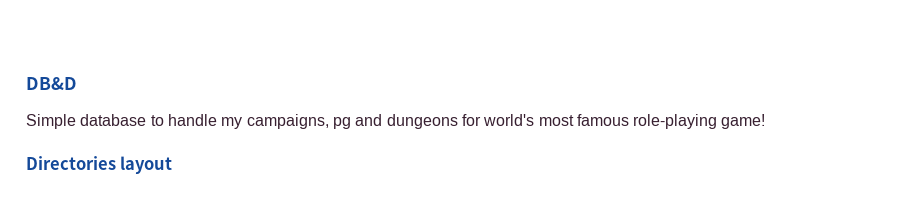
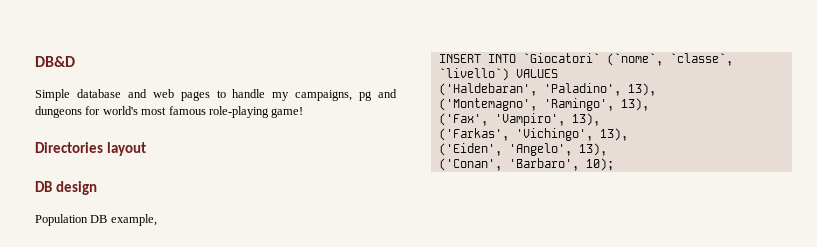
- Simple database to handle my campaigns, pg and dungeons for world's most famous role-playing game!
+ Simple database and web pages to handle my campaigns, pg and dungeons for world's most famous role-playing game!
+ DB design
+ Population DB example,
+ INSERT INTO `Giocatori` (`nome`, `classe`, `livello`) VALUES
+ ('Haldebaran', 'Paladino', 13),
+ ('Montemagno', 'Ramingo', 13),
+ ('Fax', 'Vampiro', 13),
+ ('Farkas', 'Vichingo', 13),
+ ('Eiden', 'Angelo', 13),
+ ('Conan', 'Barbaro', 10);

